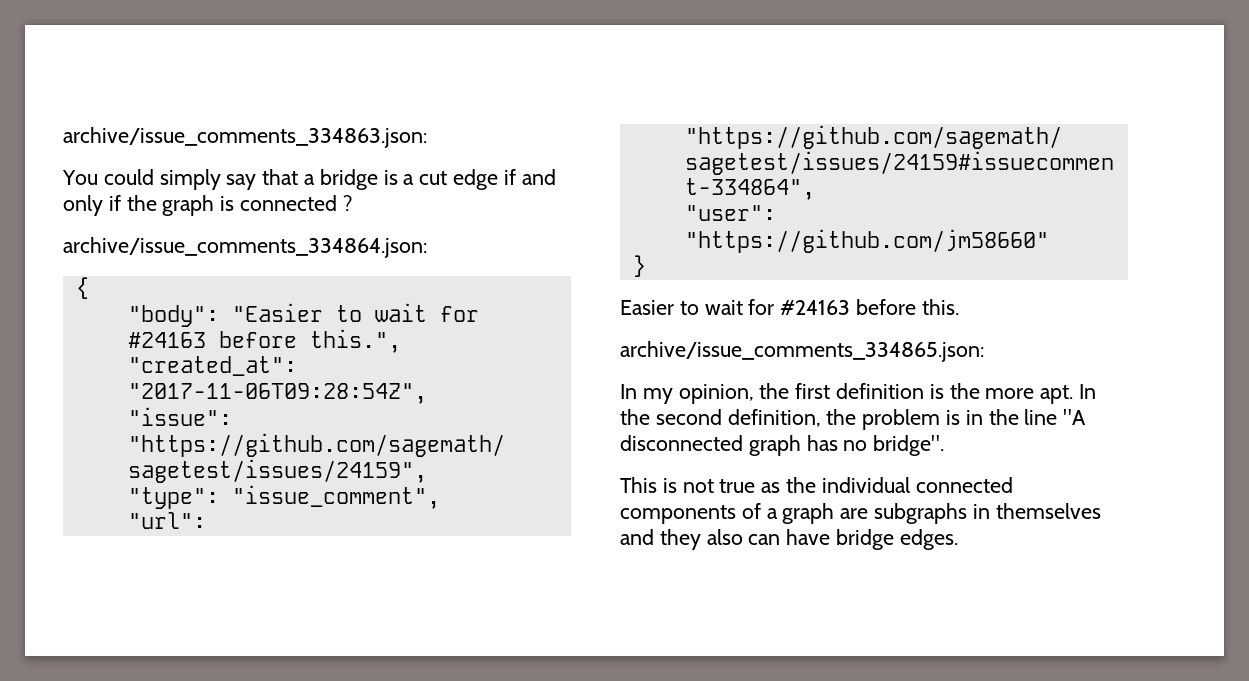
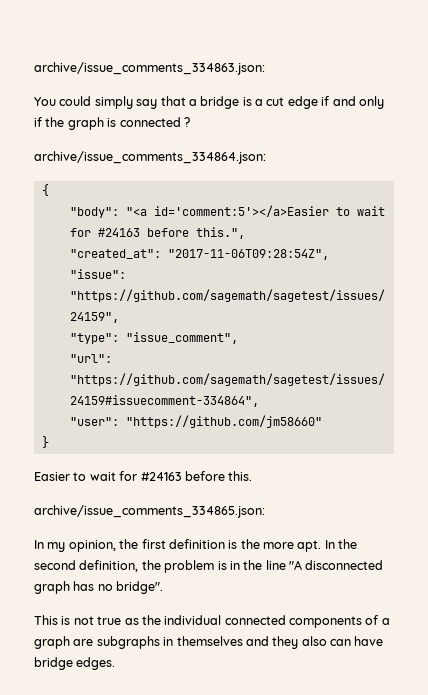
- "body": "Easier to wait for #24163 before this.",
+ "body": "<a id='comment:5'></a>Easier to wait for #24163 before this.",

